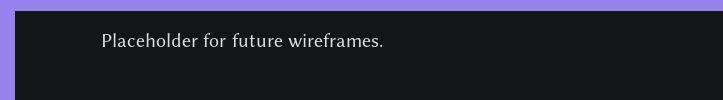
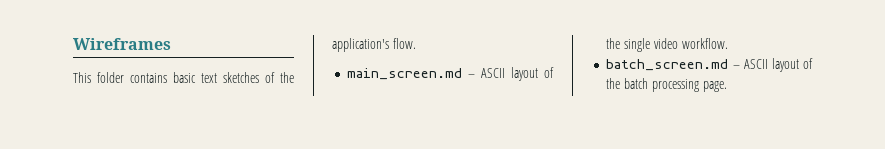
- Placeholder for future wireframes.
+ Wireframes
+ This folder contains basic text sketches of the application's flow.
+ main_screen.md – ASCII layout of the single video workflow.
+ batch_screen.md – ASCII layout of the batch processing page.

